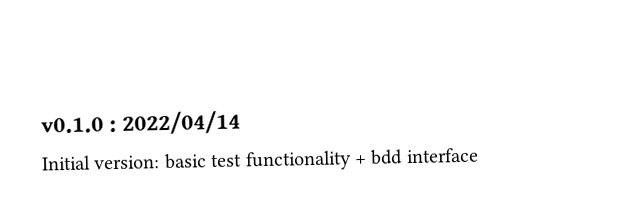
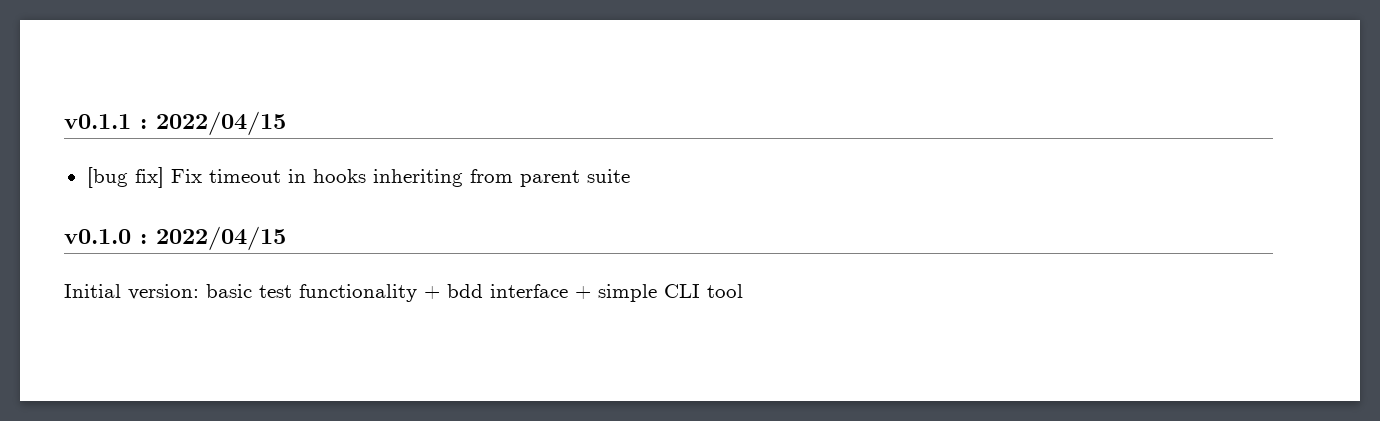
+ v0.1.1 : 2022/04/15
+ [bug fix] Fix timeout in hooks inheriting from parent suite
- v0.1.0 : 2022/04/14
+ v0.1.0 : 2022/04/15
- Initial version: basic test functionality + bdd interface
+ Initial version: basic test functionality + bdd interface + simple CLI tool

